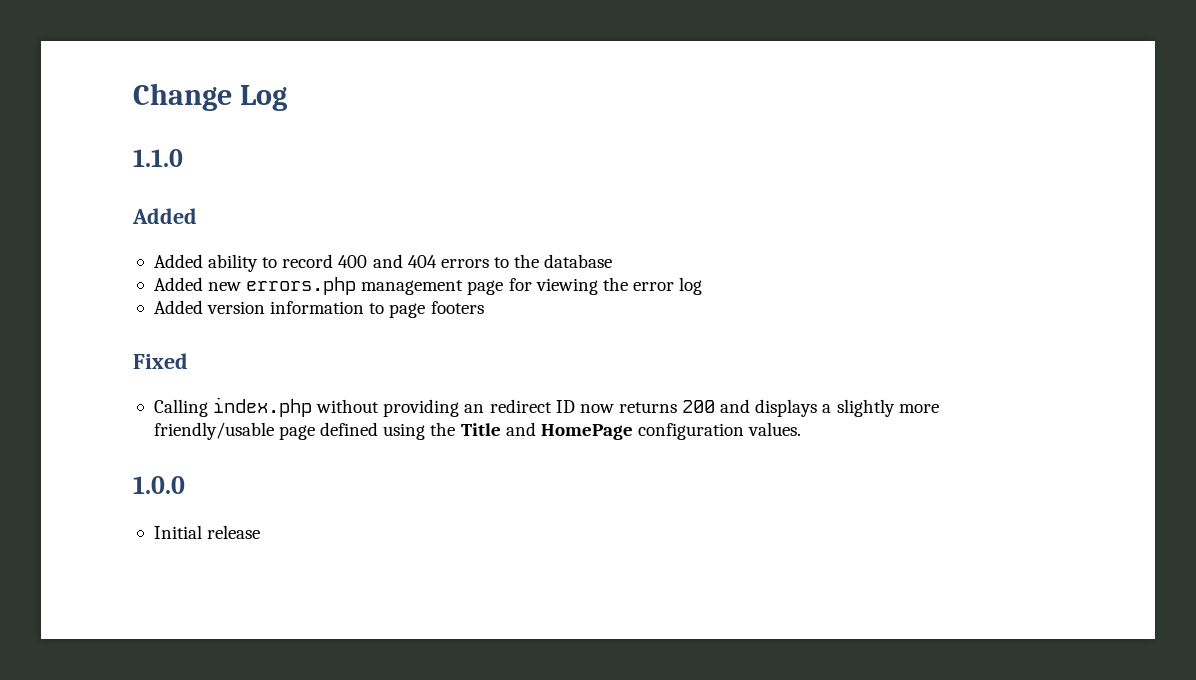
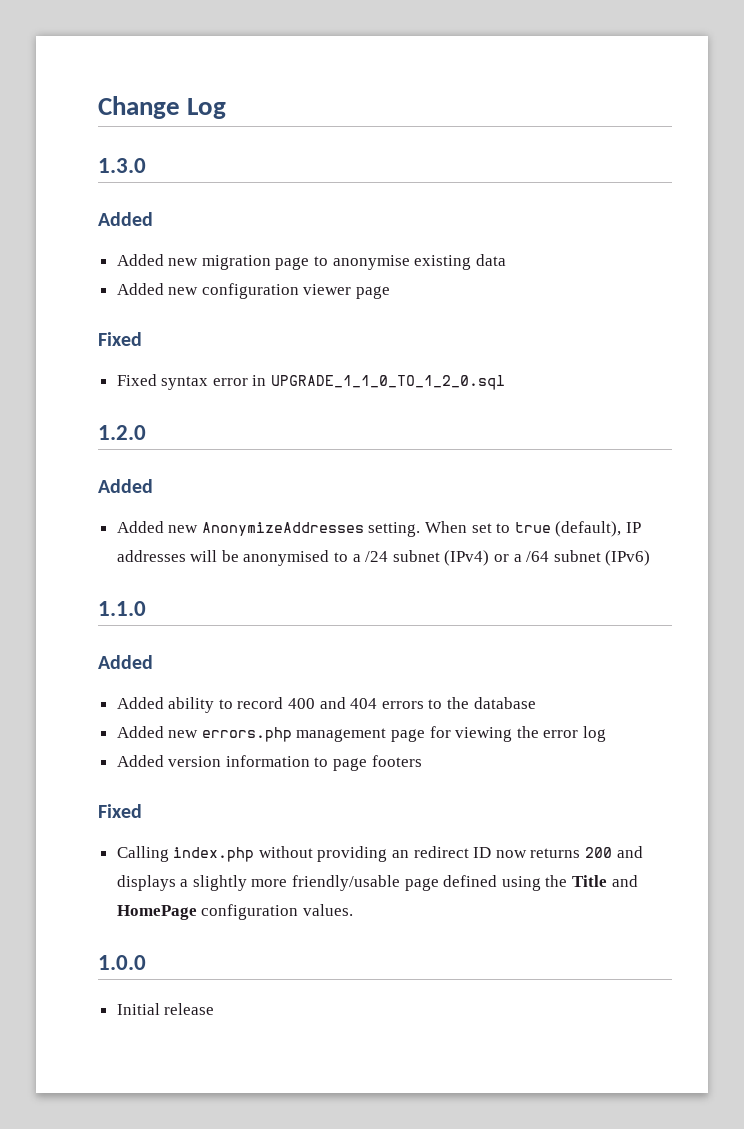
+ 1.3.0
+ Added
+ Added new migration page to anonymise existing data
+ Added new configuration viewer page
+ Fixed
+ Fixed syntax error in UPGRADE_1_1_0_TO_1_2_0.sql
+ 1.2.0
+ Added
+ Added new AnonymizeAddresses setting. When set to true (default), IP addresses will be anonymised to a /24 subnet (IPv4) or a /64 subnet (IPv6)

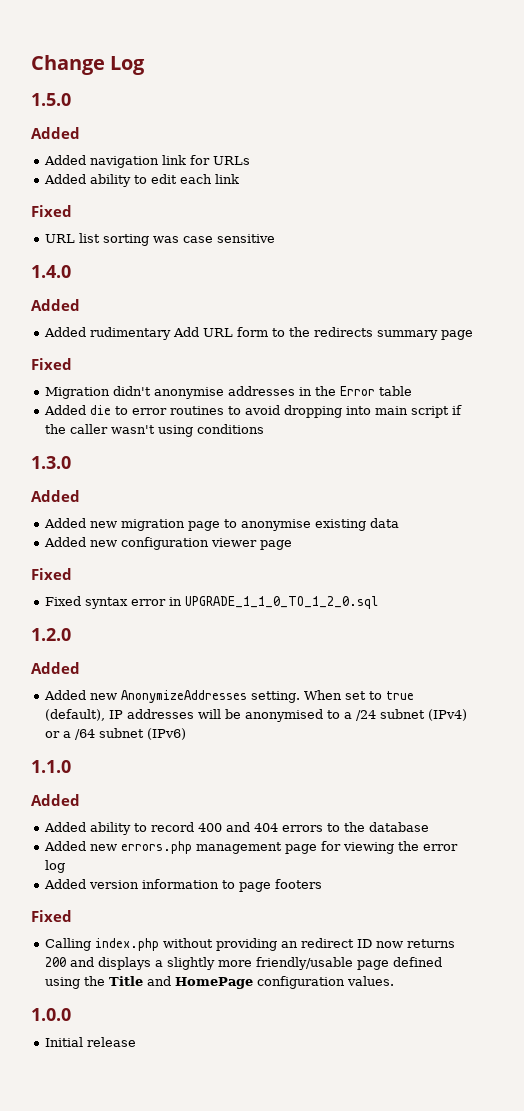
+ 1.5.0
+ Added
+ Added navigation link for URLs
+ Added ability to edit each link
+ Fixed
+ URL list sorting was case sensitive
+ 1.4.0
+ Added
+ Added rudimentary Add URL form to the redirects summary page
+ Fixed
+ Migration didn't anonymise addresses in the Error table
+ Added die to error routines to avoid dropping into main script if the caller wasn't using conditions

